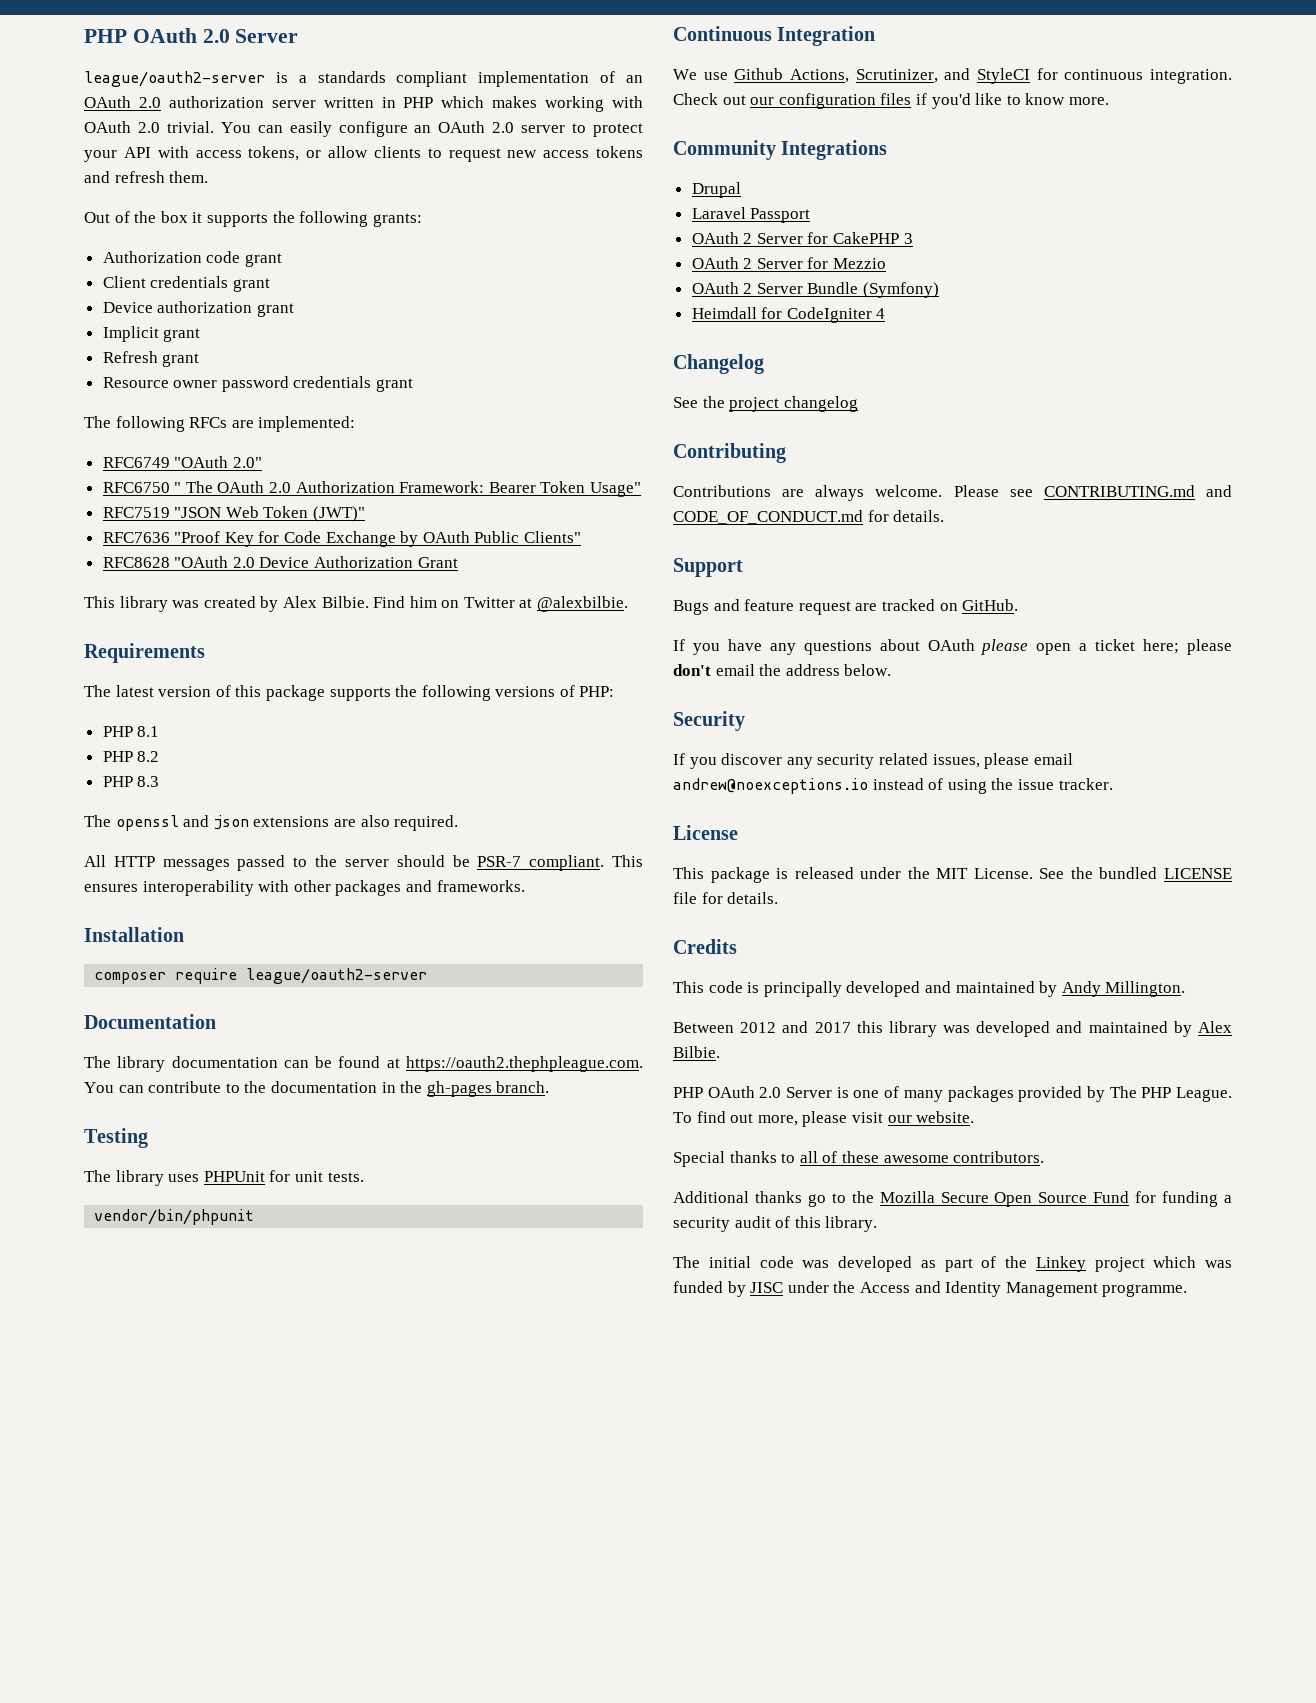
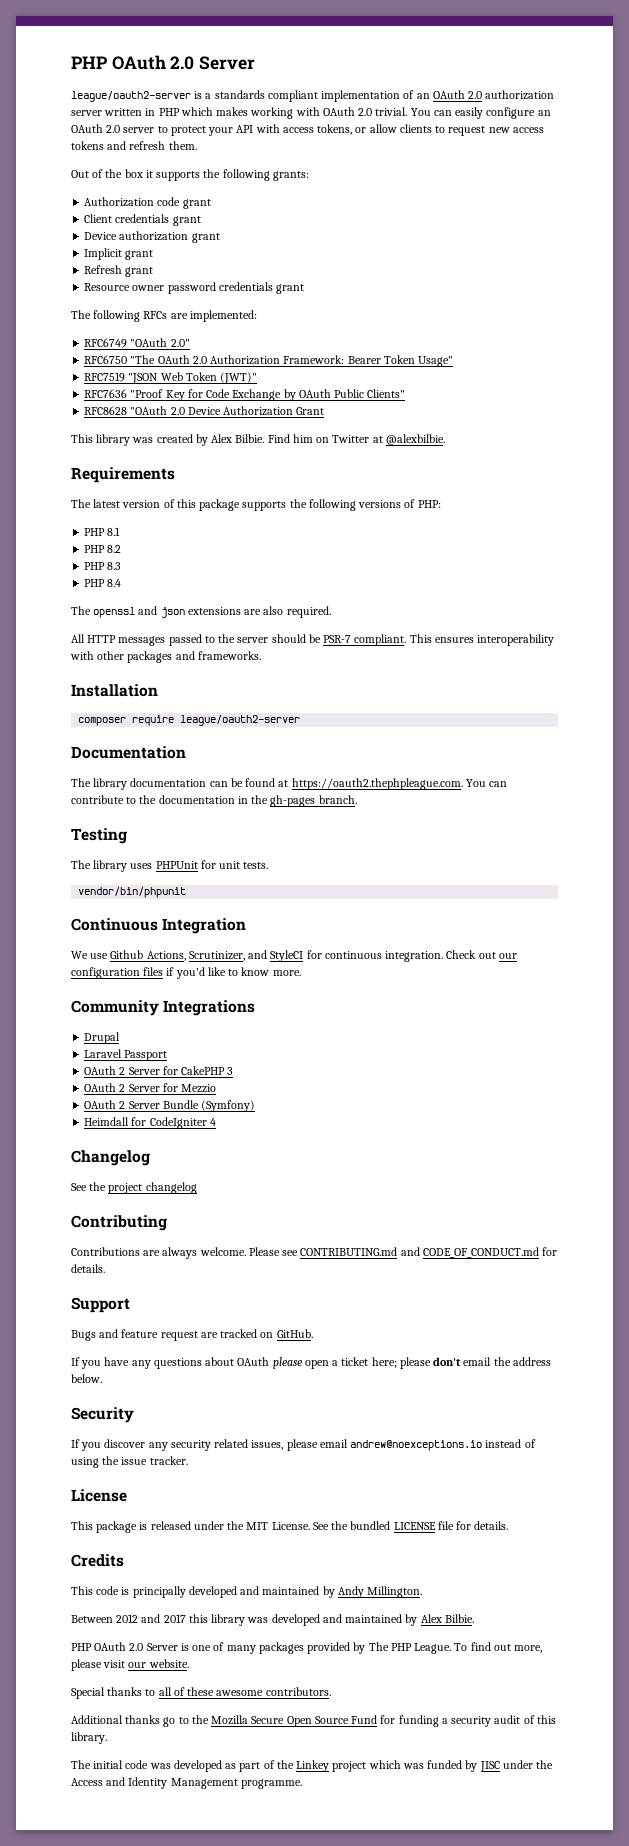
- RFC6750 " The OAuth 2.0 Authorization Framework: Bearer Token Usage"
+ RFC6750 "The OAuth 2.0 Authorization Framework: Bearer Token Usage"
+ PHP 8.4

